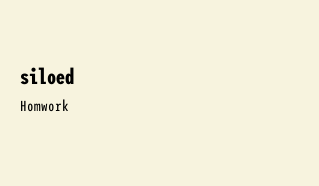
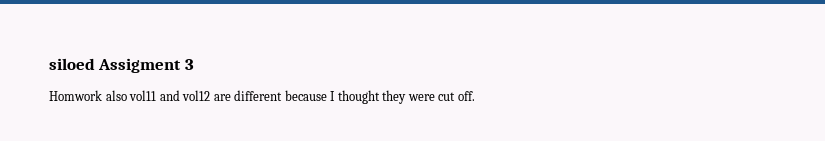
- siloed
+ siloed Assigment 3
- Homwork
+ Homwork also vol11 and vol12 are different because I thought they were cut off.

